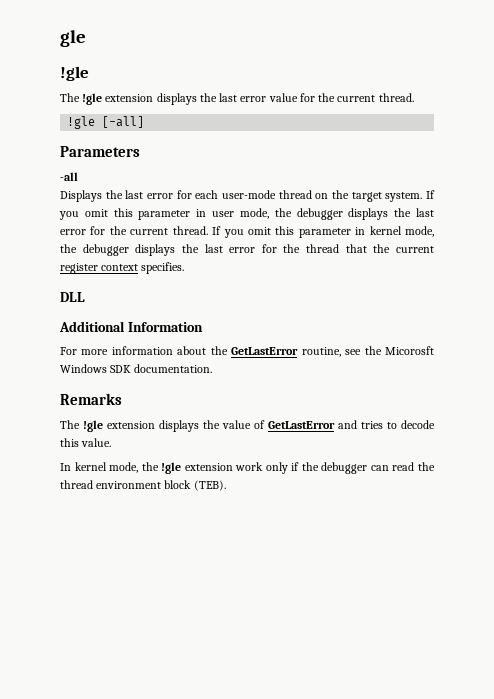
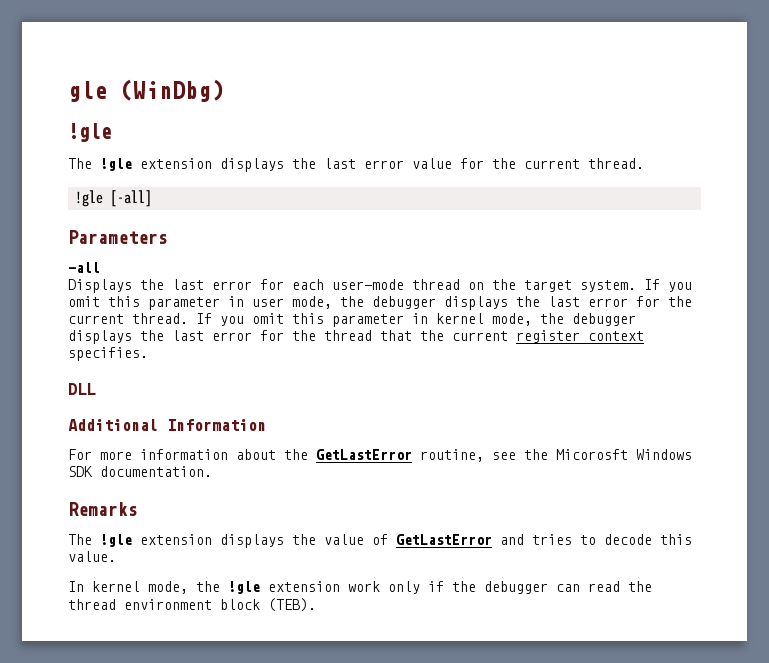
- gle
+ gle (WinDbg)

